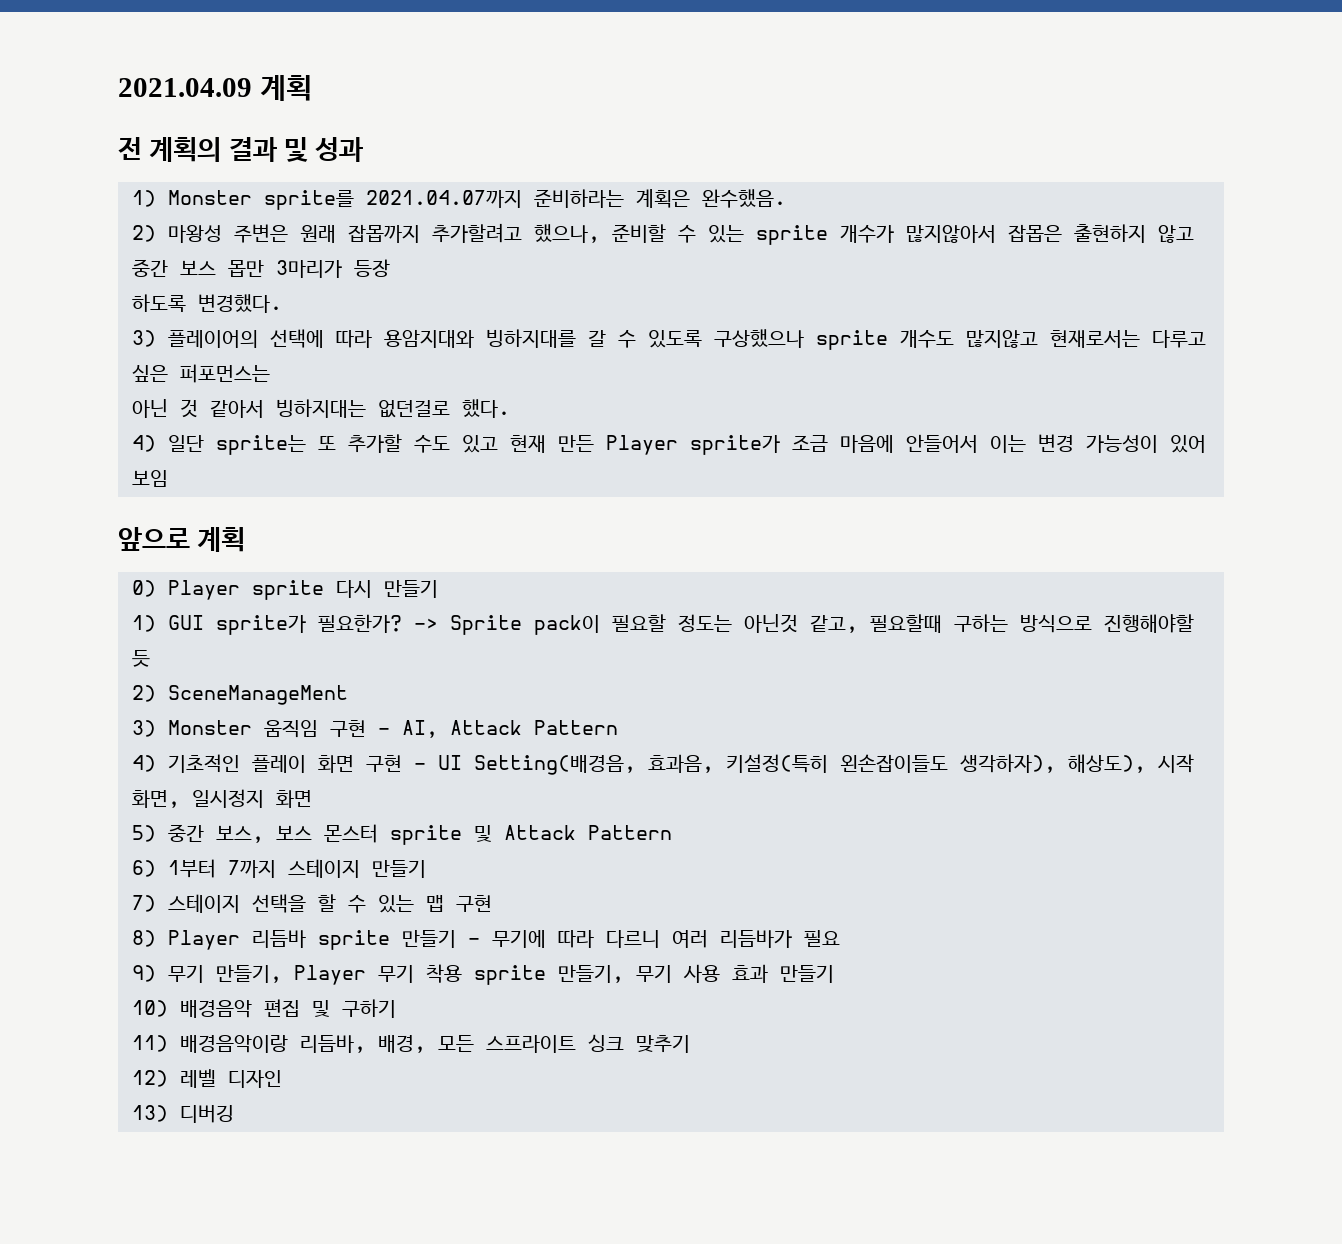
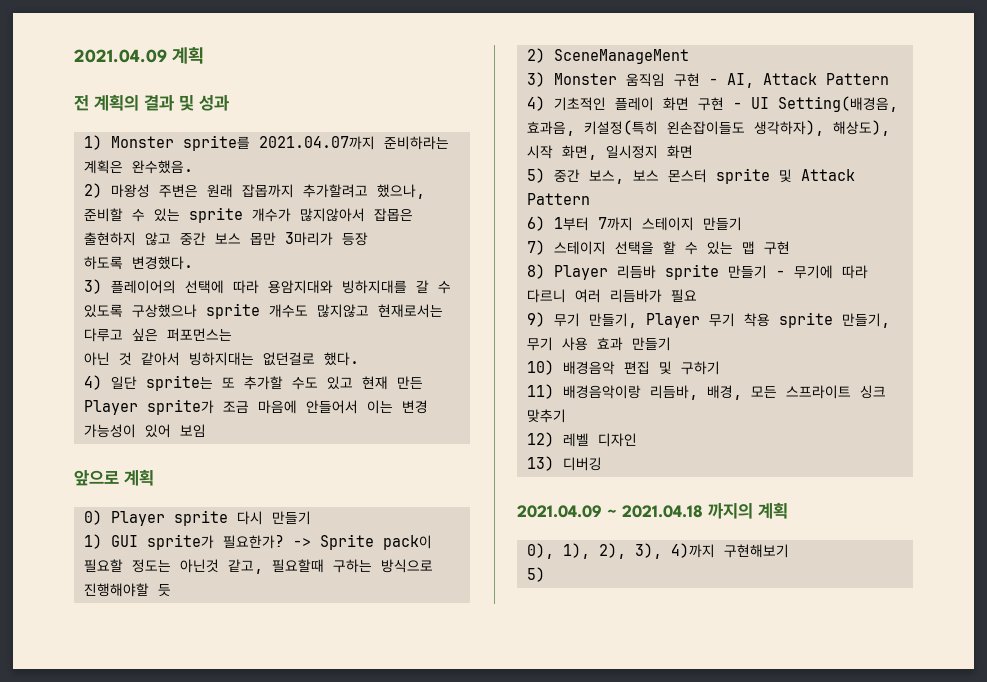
+ 2021.04.09 ~ 2021.04.18 까지의 계획
+ 0), 1), 2), 3), 4)까지 구현해보기
+ 5)

